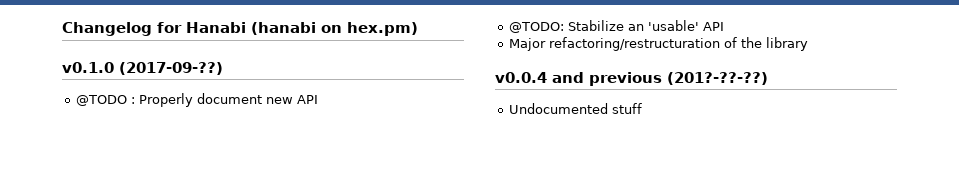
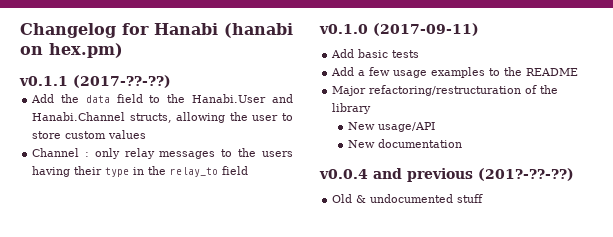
- v0.1.0 (2017-09-??)
- @TODO : Properly document new API
- @TODO: Stabilize an 'usable' API
+ v0.1.1 (2017-??-??)
+ Add the data field to the Hanabi.User and Hanabi.Channel structs, allowing the user to store custom values
+ Channel : only relay messages to the users having their type in the relay_to field
+ v0.1.0 (2017-09-11)
+ Add basic tests
+ Add a few usage examples to the README
+ New usage/API
+ New documentation
- Undocumented stuff
+ Old & undocumented stuff

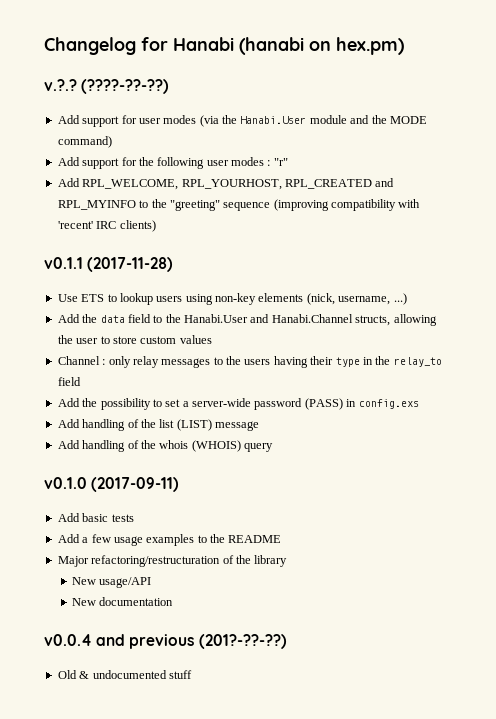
- v0.1.1 (2017-??-??)
+ v.?.? (????-??-??)
+ Add support for user modes (via the Hanabi.User module and the MODE command)
+ Add support for the following user modes : "r"
+ Add RPL_WELCOME, RPL_YOURHOST, RPL_CREATED and RPL_MYINFO to the "greeting" sequence (improving compatibility with 'recent' IRC clients)
+ v0.1.1 (2017-11-28)
+ Use ETS to lookup users using non-key elements (nick, username, ...)
+ Add the possibility to set a server-wide password (PASS) in config.exs
+ Add handling of the list (LIST) message
+ Add handling of the whois (WHOIS) query

